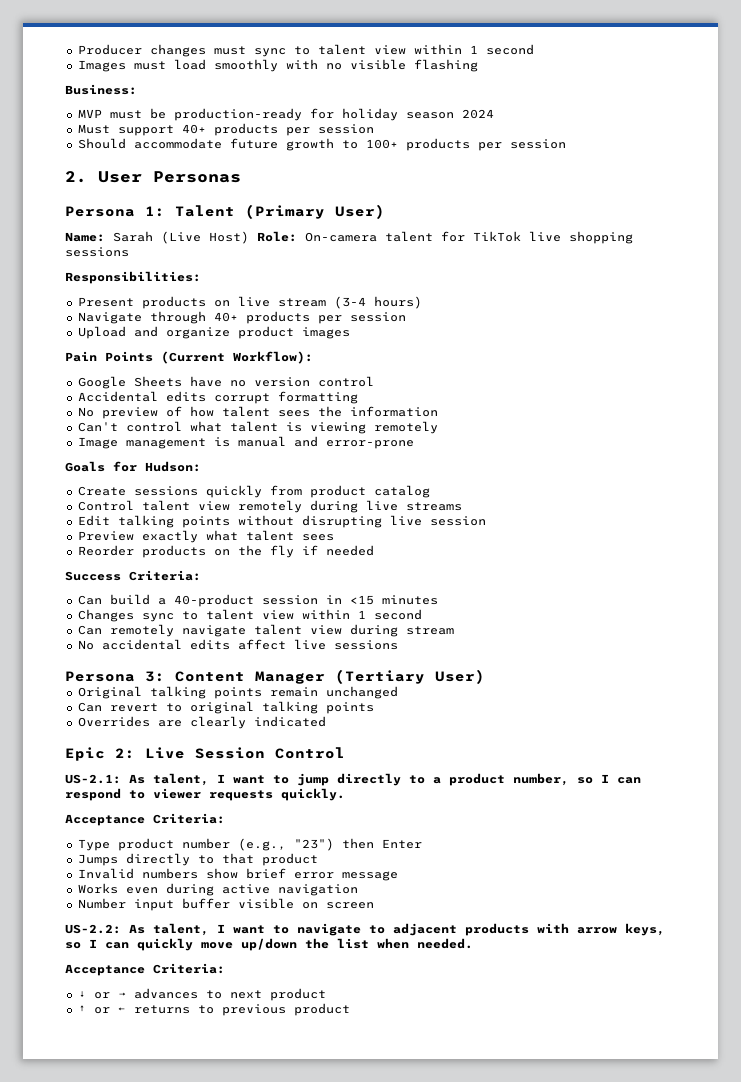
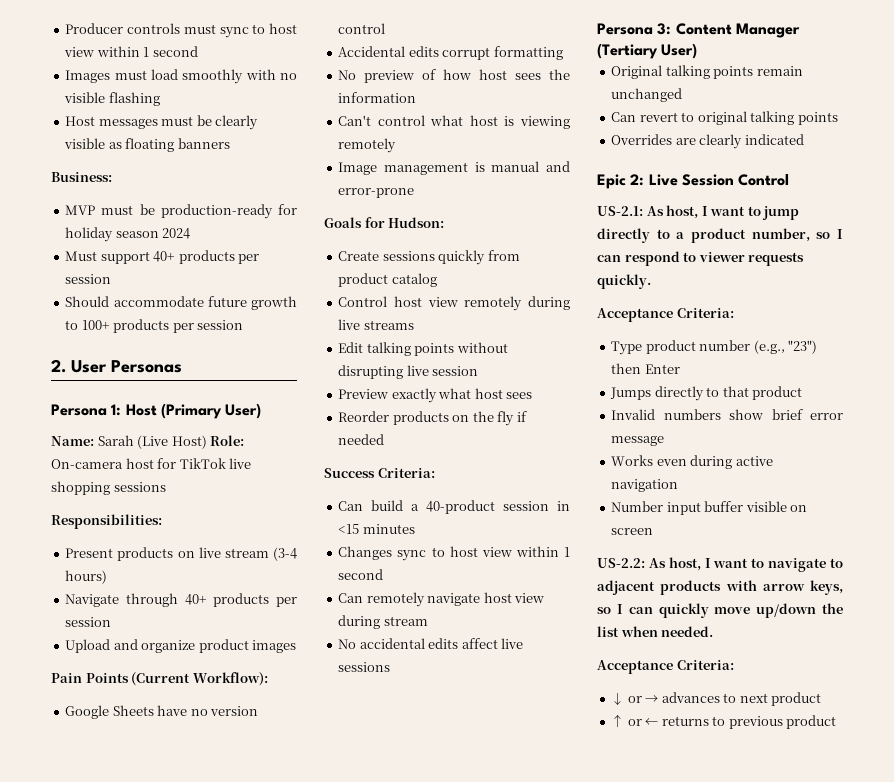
- Producer changes must sync to talent view within 1 second
+ Producer controls must sync to host view within 1 second
+ Host messages must be clearly visible as floating banners
- Persona 1: Talent (Primary User)
+ Persona 1: Host (Primary User)
- Name: Sarah (Live Host) Role: On-camera talent for TikTok live shopping sessions
+ Name: Sarah (Live Host) Role: On-camera host for TikTok live shopping sessions
- No preview of how talent sees the information
+ No preview of how host sees the information
- Can't control what talent is viewing remotely
+ Can't control what host is viewing remotely
- Control talent view remotely during live streams
+ Control host view remotely during live streams
- Preview exactly what talent sees
+ Preview exactly what host sees
- Changes sync to talent view within 1 second
+ Changes sync to host view within 1 second
- Can remotely navigate talent view during stream
+ Can remotely navigate host view during stream
- US-2.1: As talent, I want to jump directly to a product number, so I can respond to viewer requests quickly.
+ US-2.1: As host, I want to jump directly to a product number, so I can respond to viewer requests quickly.
- US-2.2: As talent, I want to navigate to adjacent products with arrow keys, so I can quickly move up/down the list when needed.
+ US-2.2: As host, I want to navigate to adjacent products with arrow keys, so I can quickly move up/down the list when needed.

